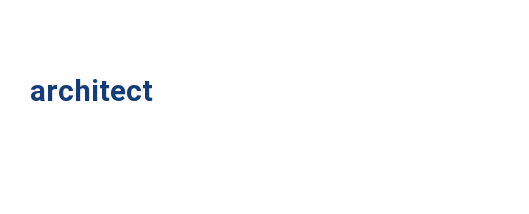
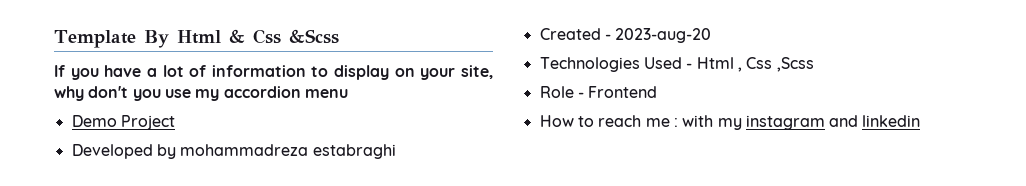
- architect
+ Template By Html & Css &Scss
+ If you have a lot of information to display on your site, why don't you use my accordion menu
+ Demo Project
+ Developed by mohammadreza estabraghi
+ Created - 2023-aug-20
+ Technologies Used - Html , Css ,Scss
+ Role - Frontend
+ How to reach me : with my instagram and linkedin

